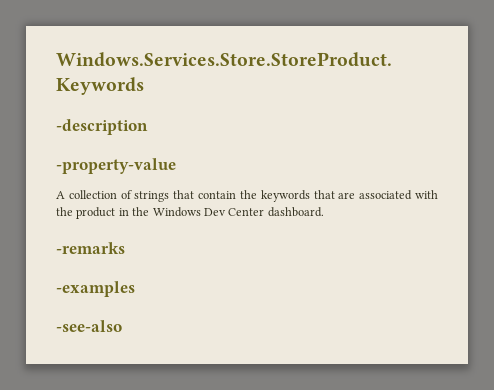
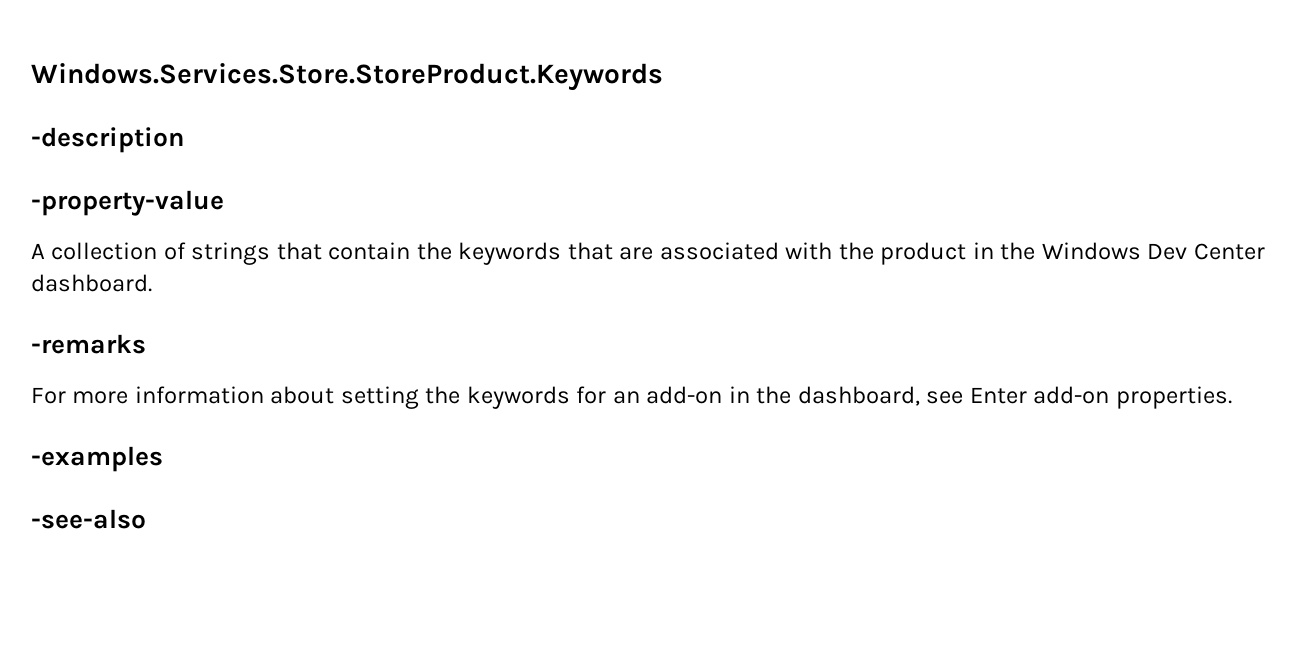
+ For more information about setting the keywords for an add-on in the dashboard, see Enter add-on properties.

